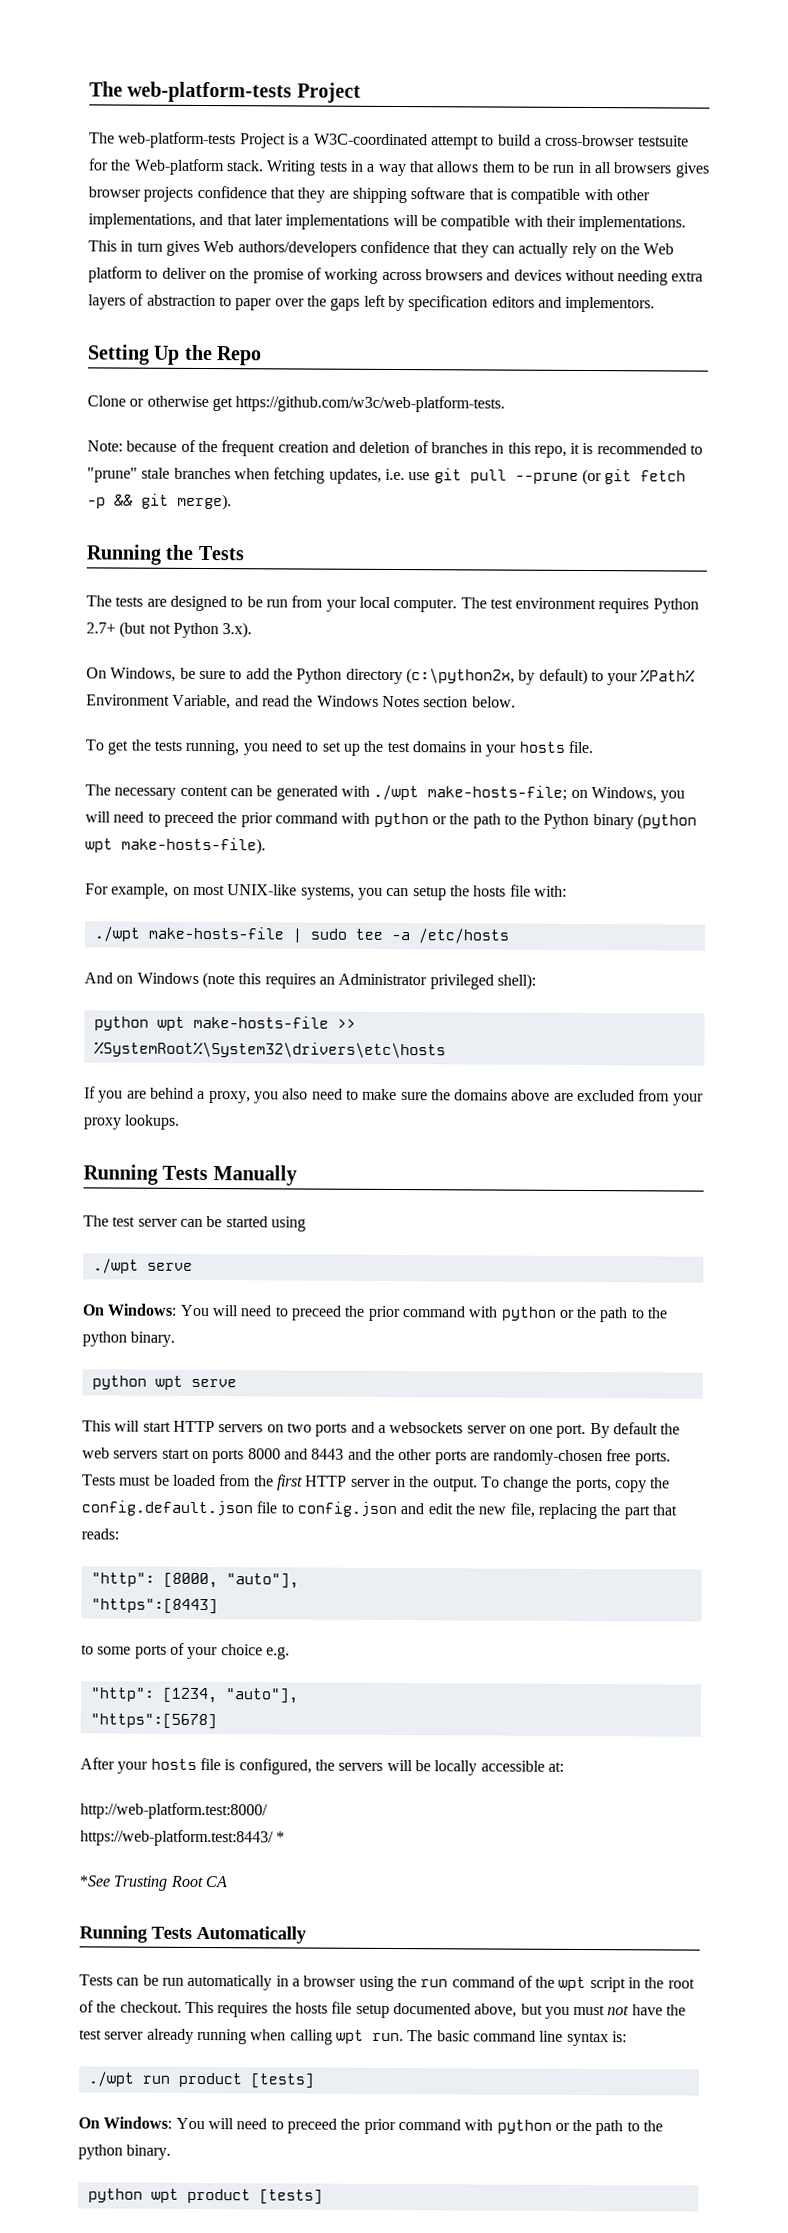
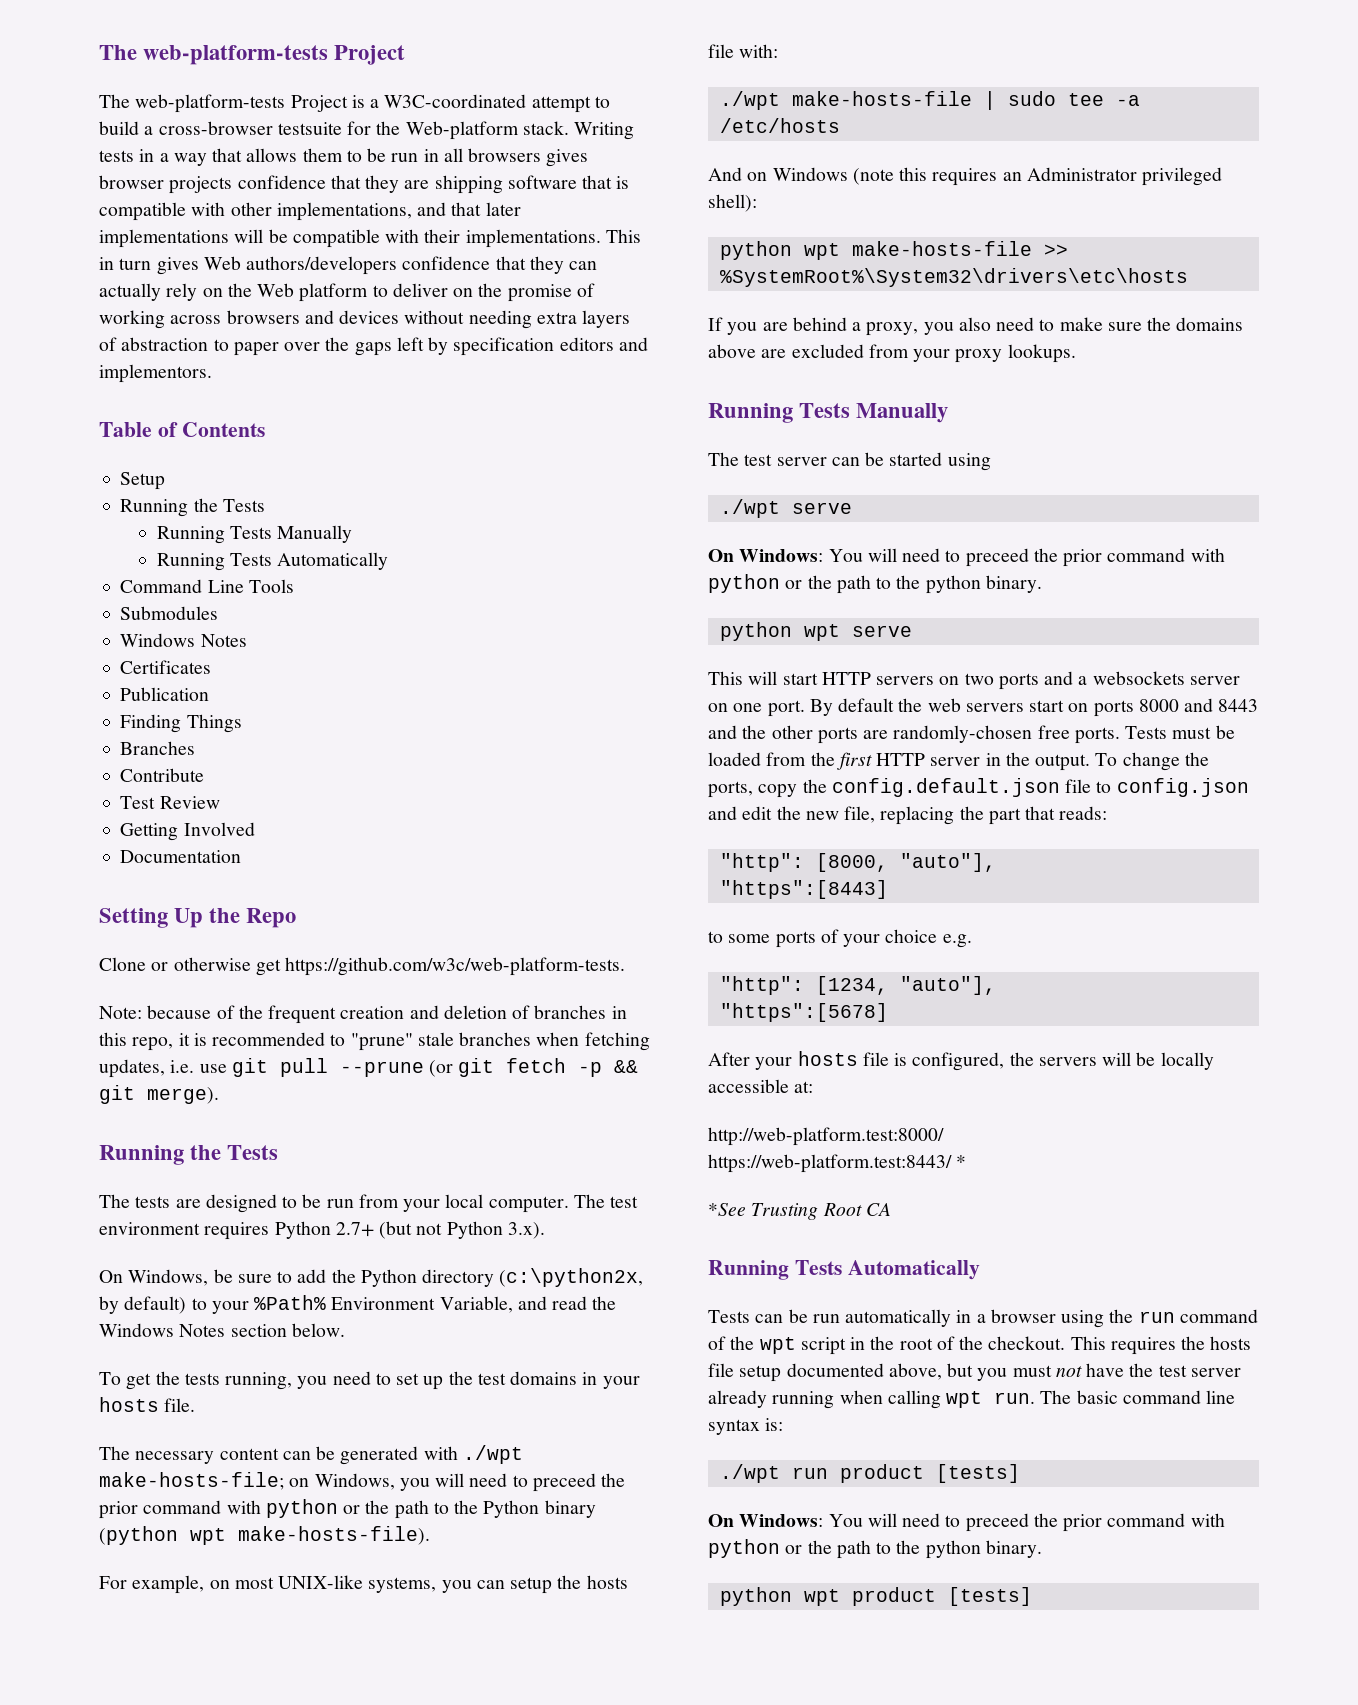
+ Table of Contents
+ Setup
+ Running the Tests
+ Running Tests Manually
+ Running Tests Automatically
+ Command Line Tools
+ Submodules
+ Windows Notes
+ Certificates
+ Publication
+ Finding Things
+ Branches
+ Contribute
+ Test Review
+ Getting Involved
+ Documentation

